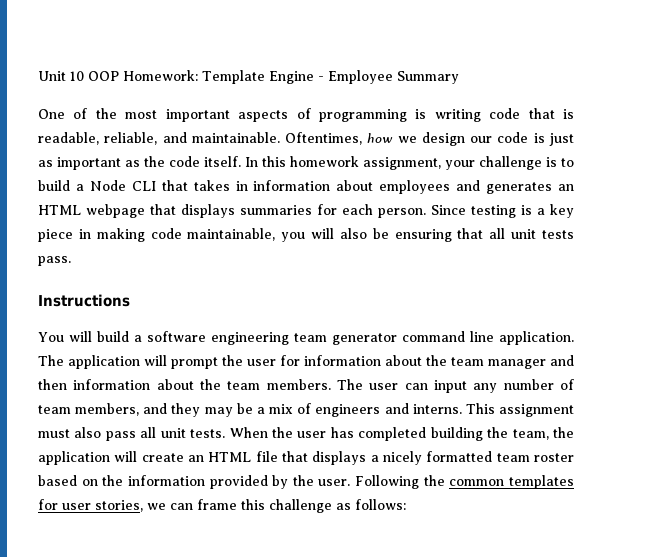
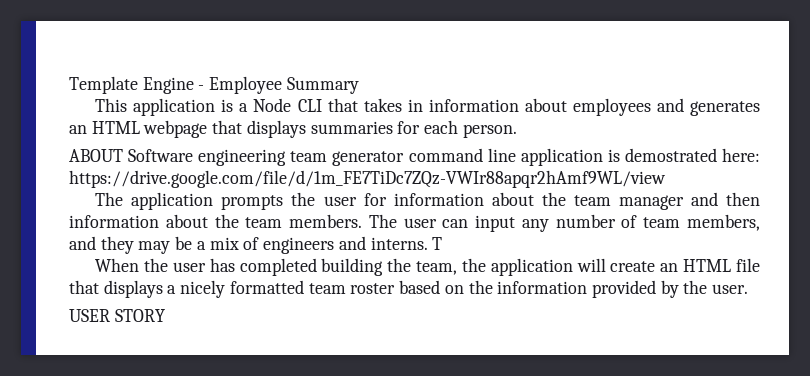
- Unit 10 OOP Homework: Template Engine - Employee Summary
+ Template Engine - Employee Summary
- One of the most important aspects of programming is writing code that is readable, reliable, and maintainable. Oftentimes, how we design our code is just as important as the code itself. In this homework assignment, your challenge is to build a Node CLI that takes in information about employees and generates an HTML webpage that displays summaries for each person. Since testing is a key piece in making code maintainable, you will also be ensuring that all unit tests pass.
- Instructions
- You will build a software engineering team generator command line application. The application will prompt the user for information about the team manager and then information about the team members.
+ This application is a Node CLI that takes in information about employees and generates an HTML webpage that displays summaries for each person.
+ ABOUT Software engineering team generator command line application is demostrated here: https://drive.google.com/file/d/1m_FE7TiDc7ZQz-VWIr88apqr2hAmf9WL/view
+ The application prompts the user for information about the team manager and then information about the team members.
- This assignment must also pass all unit tests. When the user has completed building the team, the application will create an HTML file that displays a nicely formatted team roster based on the information provided by the user. Following the common templates for user stories, we can frame this challenge as follows:
+ T
+ When the user has completed building the team, the application will create an HTML file that displays a nicely formatted team roster based on the information provided by the user.
+ USER STORY

